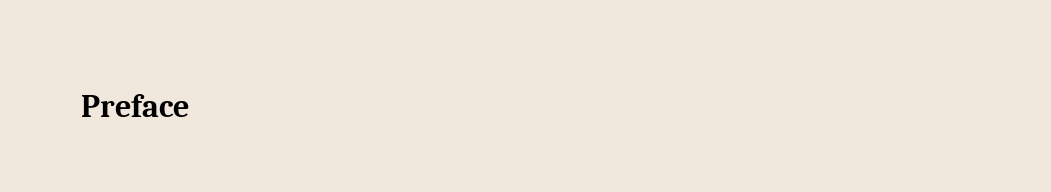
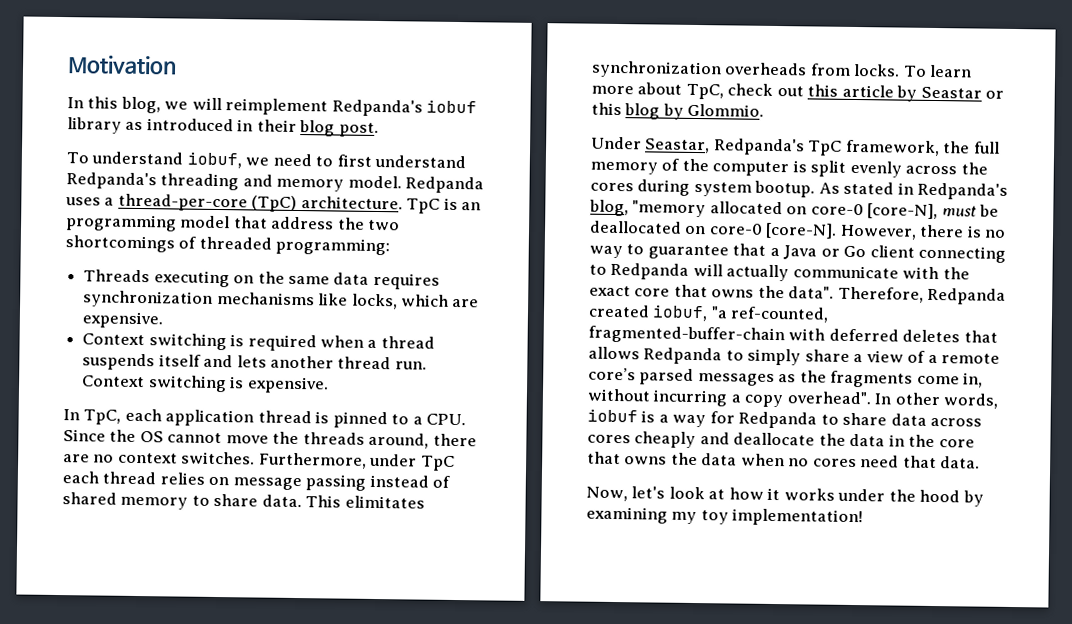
- Preface
+ Motivation
+ In this blog, we will reimplement Redpanda's iobuf library as introduced in their blog post.
+ To understand iobuf, we need to first understand Redpanda's threading and memory model. Redpanda uses a thread-per-core (TpC) architecture. TpC is an programming model that address the two shortcomings of threaded programming:
+ Threads executing on the same data requires synchronization mechanisms like locks, which are expensive.
+ Context switching is required when a thread suspends itself and lets another thread run. Context switching is expensive.
+ In TpC, each application thread is pinned to a CPU. Since the OS cannot move the threads around, there are no context switches. Furthermore, under TpC each thread relies on message passing instead of shared memory to share data. This elimitates synchronization overheads from locks. To learn more about TpC, check out this article by Seastar or this blog by Glommio.
+ Under Seastar, Redpanda's TpC framework, the full memory of the computer is split evenly across the cores during system bootup. As stated in Redpanda's blog, "memory allocated on core-0 [core-N], must be deallocated on core-0 [core-N]. However, there is no way to guarantee that a Java or Go client connecting to Redpanda will actually communicate with the exact core that owns the data". Therefore, Redpanda created iobuf, "a ref-counted, fragmented-buffer-chain with deferred deletes that allows Redpanda to simply share a view of a remote core’s parsed messages as the fragments come in, without incurring a copy overhead". In other words, iobuf is a way for Redpanda to share data across cores cheaply and deallocate the data in the core that owns the data when no cores need that data.
+ Now, let's look at how it works under the hood by examining my toy implementation!

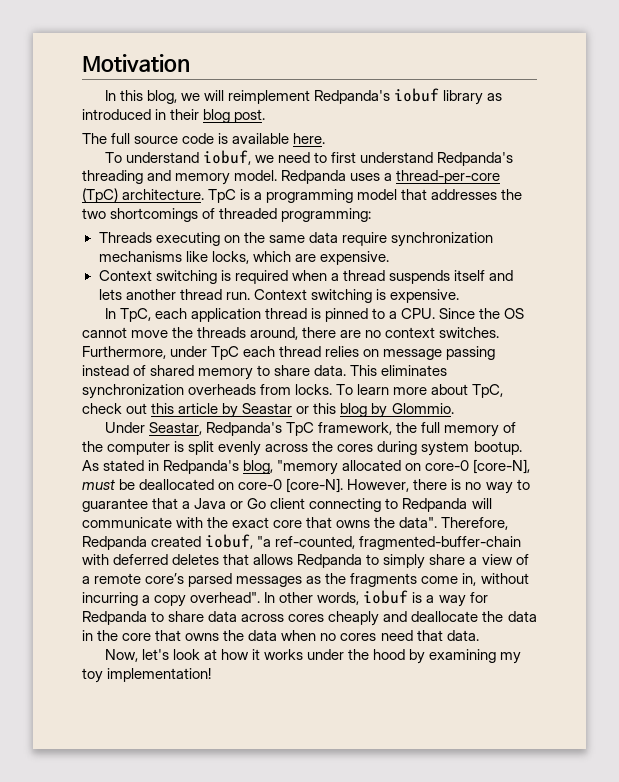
+ The full source code is available here.
- TpC is an programming model that address the two shortcomings of threaded programming:
+ TpC is a programming model that addresses the two shortcomings of threaded programming:
- Threads executing on the same data requires synchronization mechanisms like locks, which are expensive.
+ Threads executing on the same data require synchronization mechanisms like locks, which are expensive.
- This elimitates synchronization overheads from locks.
+ This eliminates synchronization overheads from locks.
- However, there is no way to guarantee that a Java or Go client connecting to Redpanda will actually communicate with the exact core that owns the data".
+ However, there is no way to guarantee that a Java or Go client connecting to Redpanda will communicate with the exact core that owns the data".

